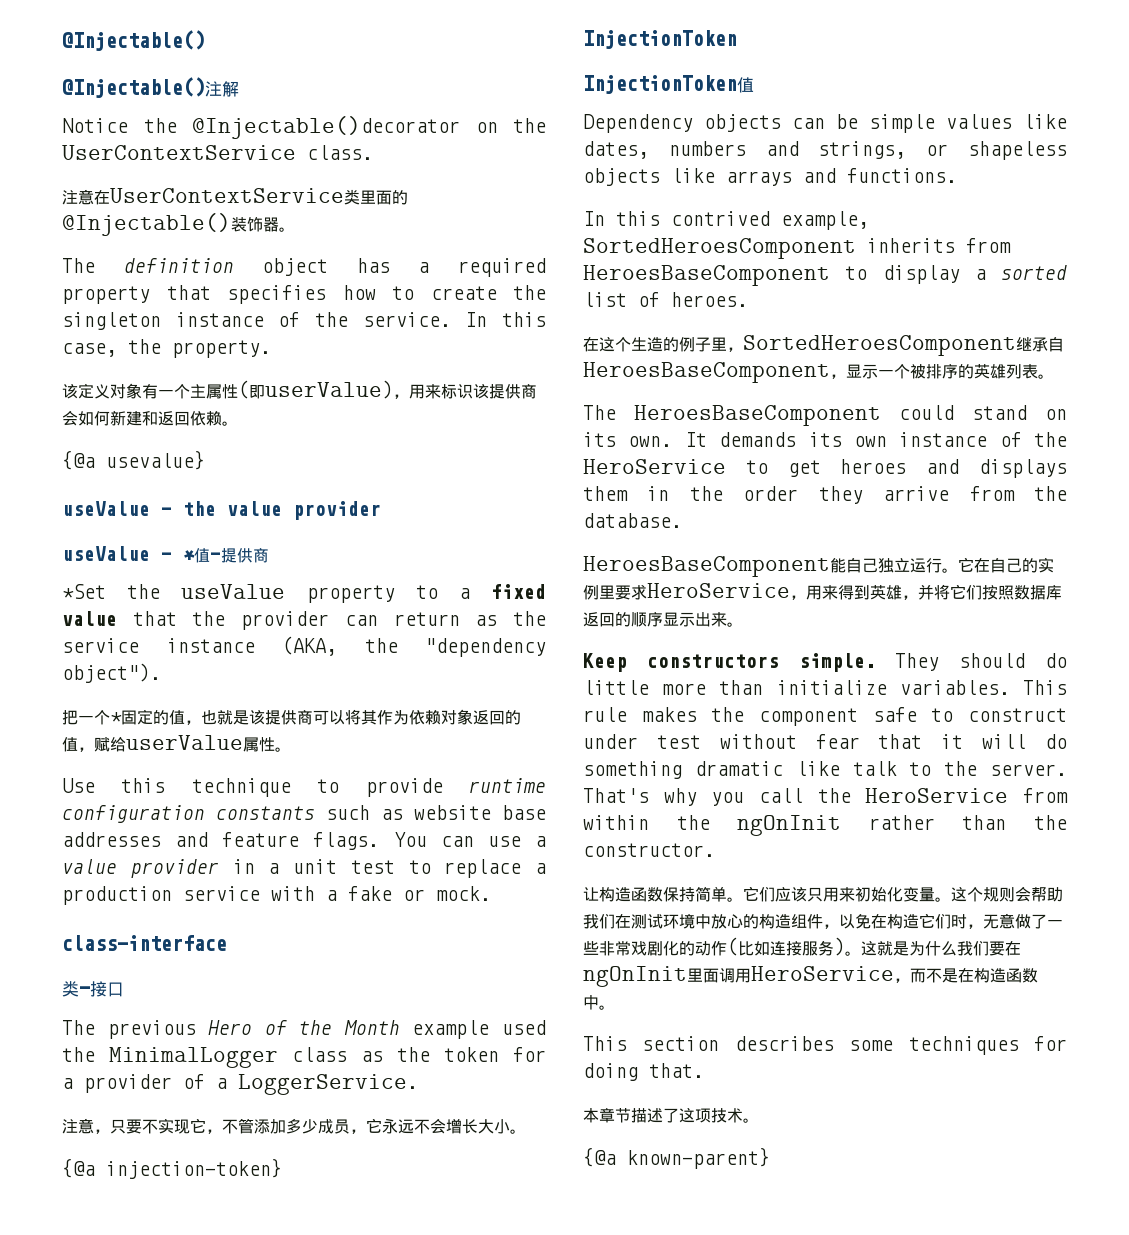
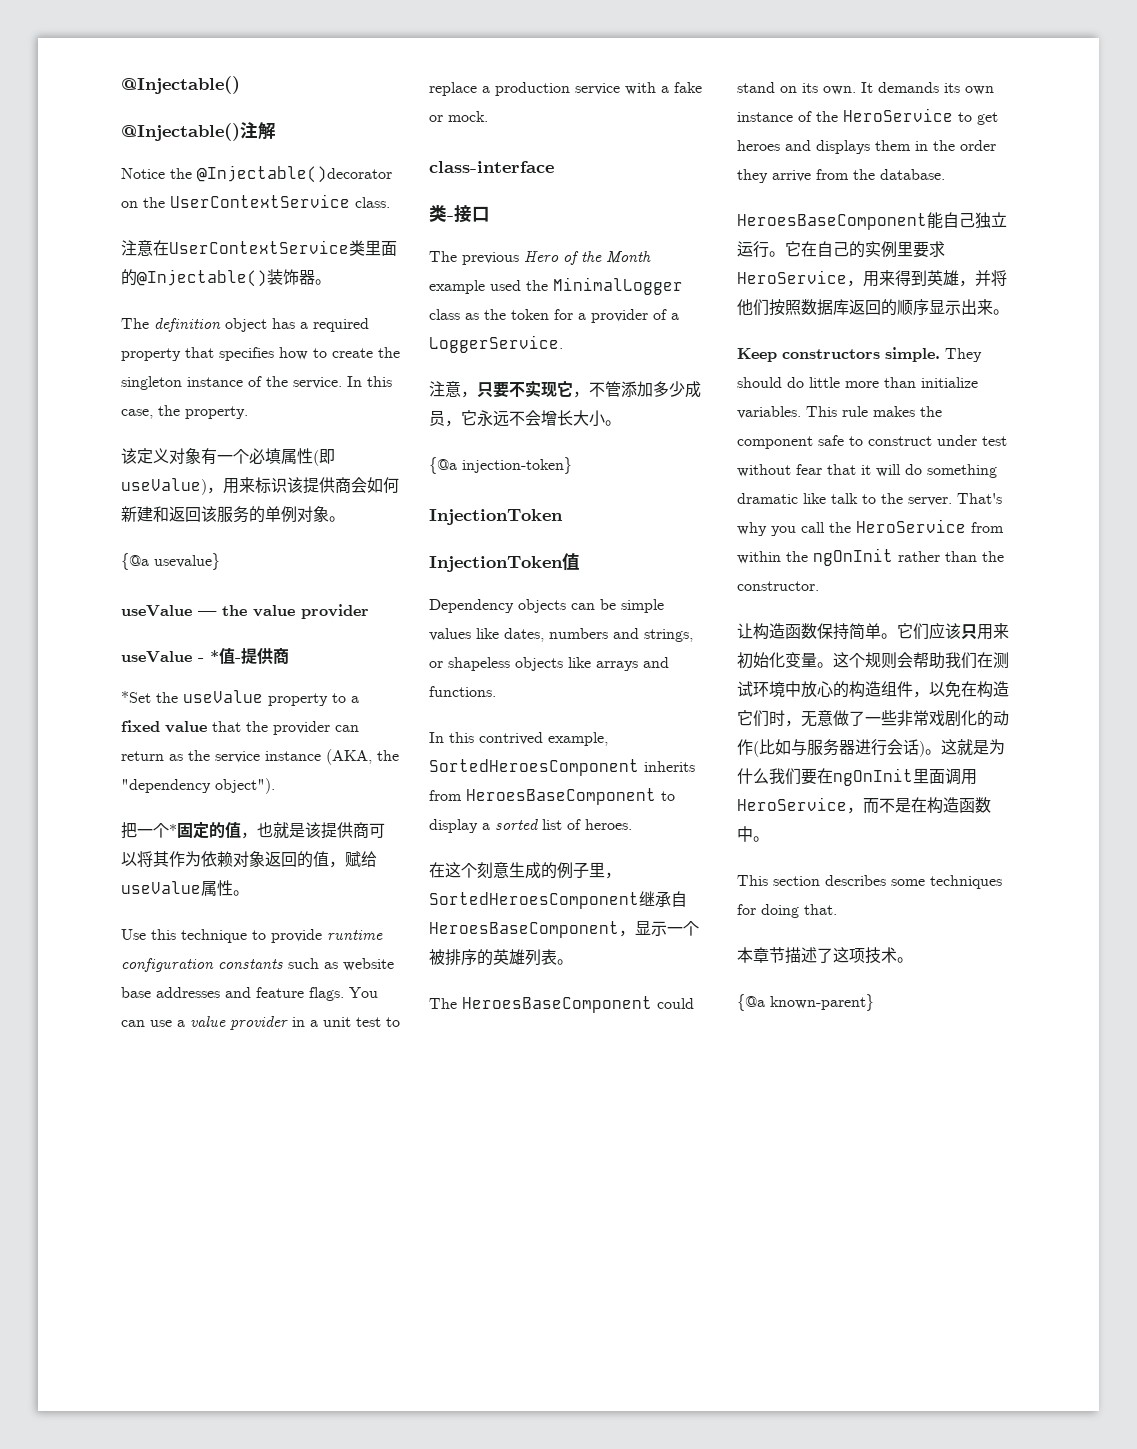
- 该定义对象有一个主属性(即userValue)，用来标识该提供商会如何新建和返回依赖。
+ 该定义对象有一个必填属性(即useValue)，用来标识该提供商会如何新建和返回该服务的单例对象。
- 把一个*固定的值，也就是该提供商可以将其作为依赖对象返回的值，赋给userValue属性。
+ 把一个*固定的值，也就是该提供商可以将其作为依赖对象返回的值，赋给useValue属性。
- 在这个生造的例子里，SortedHeroesComponent继承自HeroesBaseComponent，显示一个被排序的英雄列表。
+ 在这个刻意生成的例子里，SortedHeroesComponent继承自HeroesBaseComponent，显示一个被排序的英雄列表。
- 它在自己的实例里要求HeroService，用来得到英雄，并将它们按照数据库返回的顺序显示出来。
+ 它在自己的实例里要求HeroService，用来得到英雄，并将他们按照数据库返回的顺序显示出来。
- 这个规则会帮助我们在测试环境中放心的构造组件，以免在构造它们时，无意做了一些非常戏剧化的动作(比如连接服务)。
+ 这个规则会帮助我们在测试环境中放心的构造组件，以免在构造它们时，无意做了一些非常戏剧化的动作(比如与服务器进行会话)。

